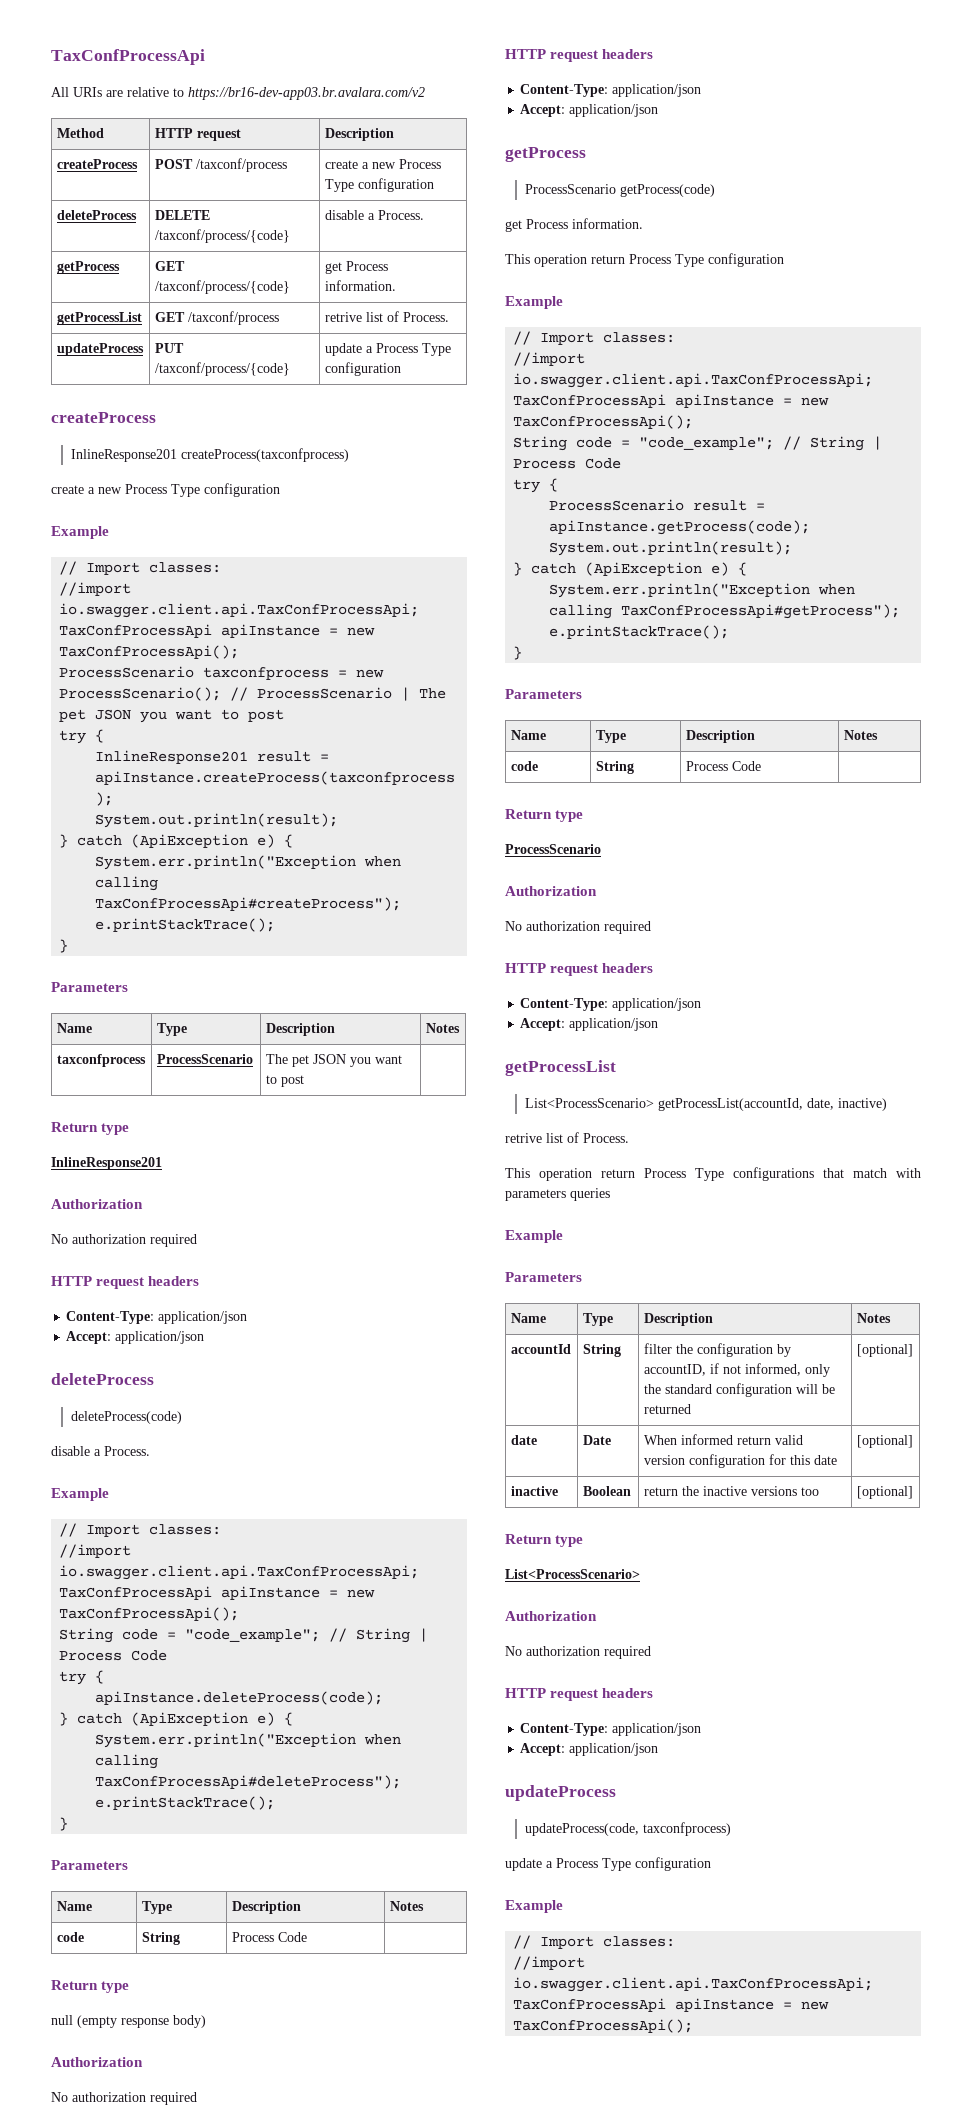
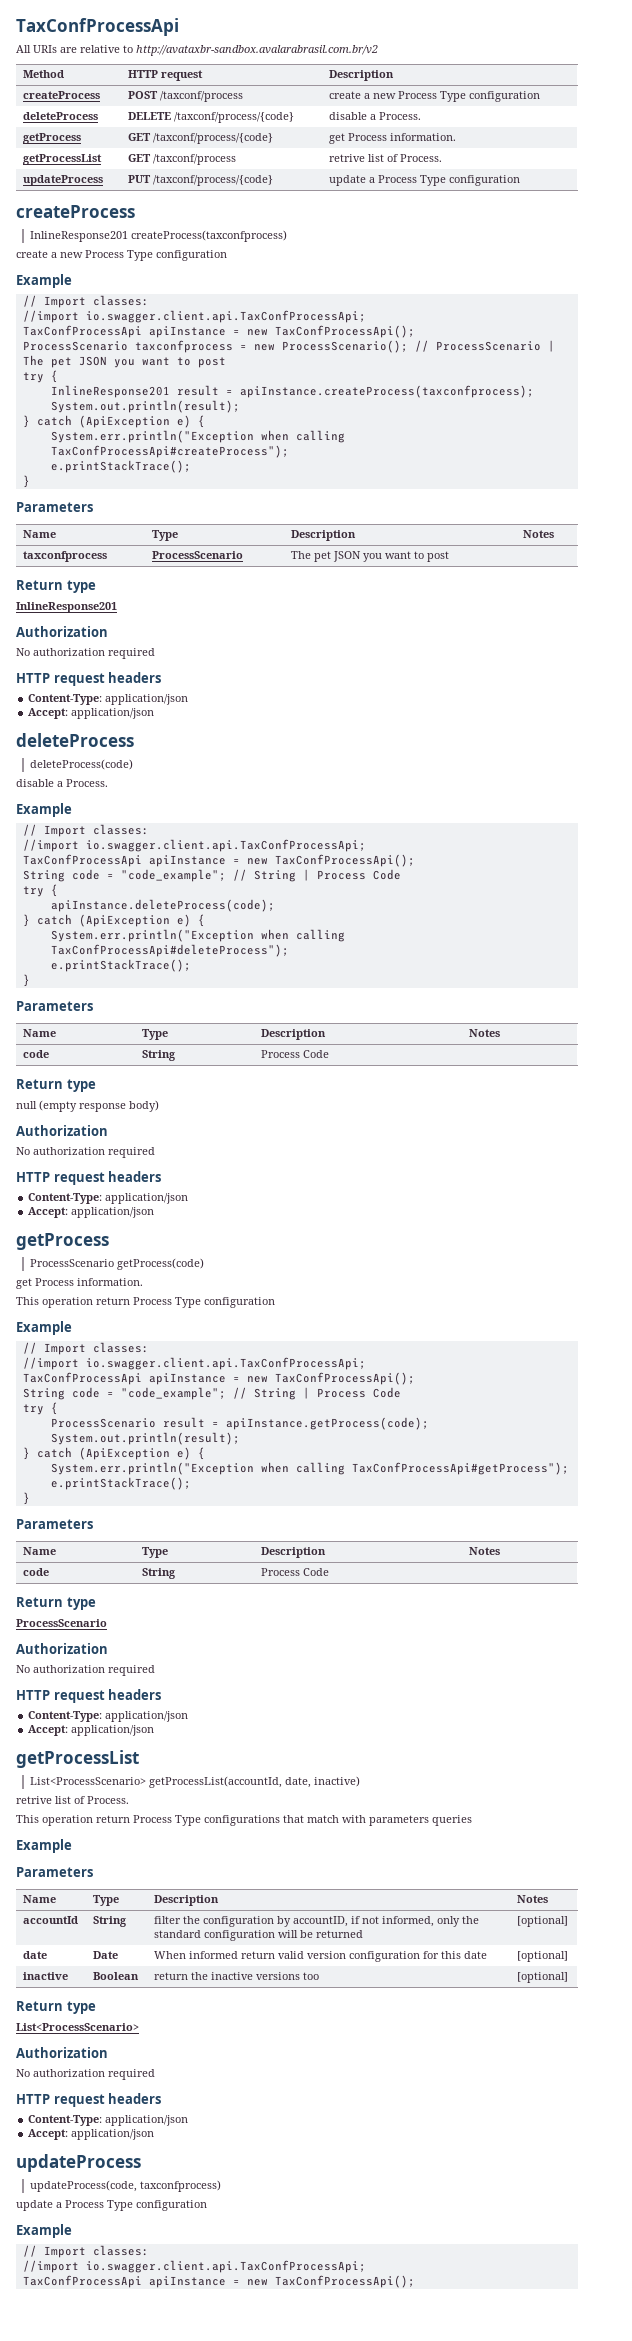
- All URIs are relative to https://br16-dev-app03.br.avalara.com/v2
+ All URIs are relative to http://avataxbr-sandbox.avalarabrasil.com.br/v2

